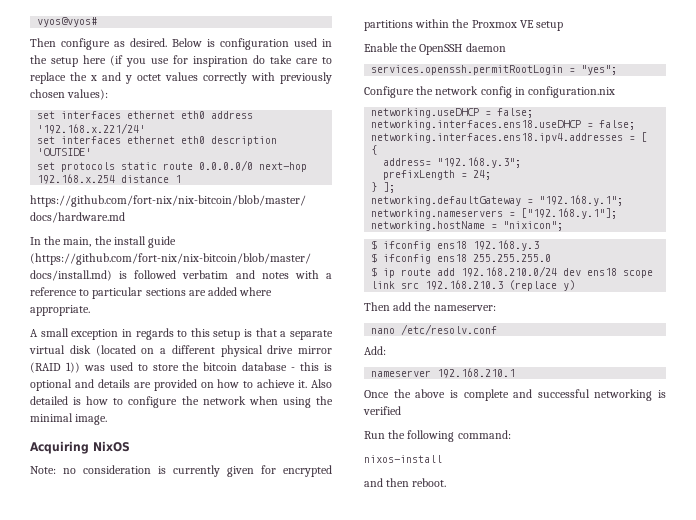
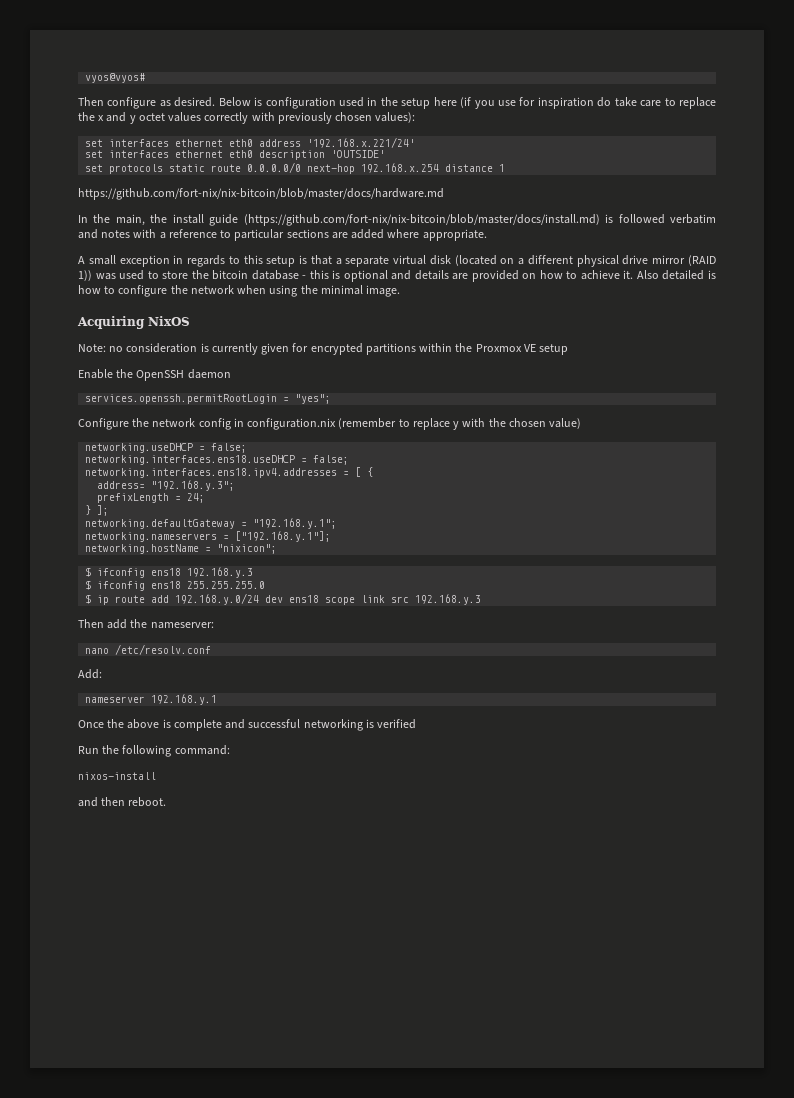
- Configure the network config in configuration.nix
+ Configure the network config in configuration.nix (remember to replace y with the chosen value)
- $ ip route add 192.168.210.0/24 dev ens18 scope link src 192.168.210.3 (replace y)
+ $ ip route add 192.168.y.0/24 dev ens18 scope link src 192.168.y.3
- nameserver 192.168.210.1
+ nameserver 192.168.y.1

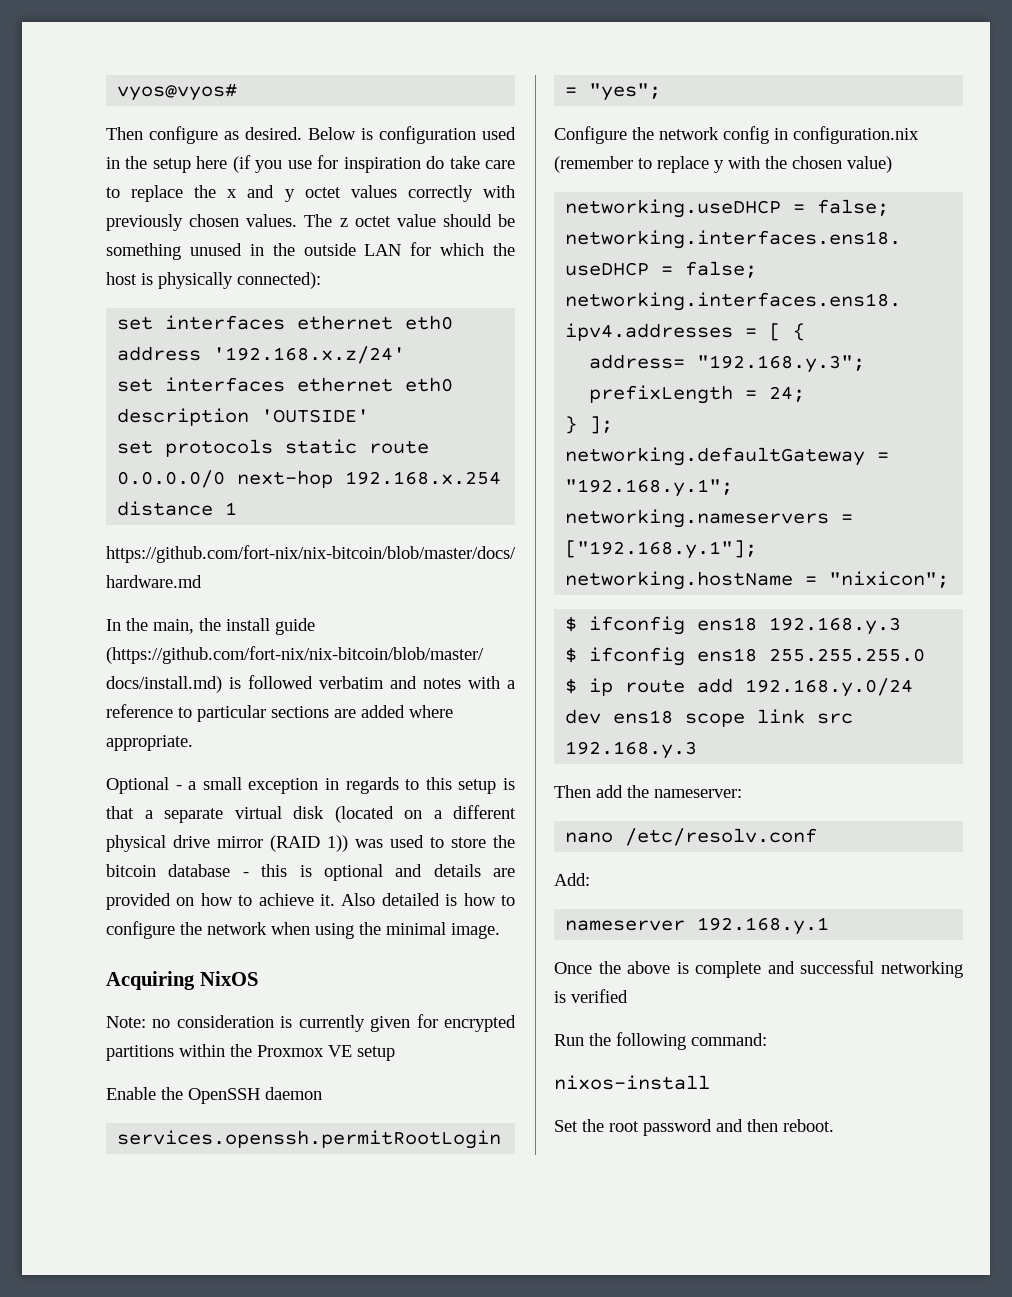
- Below is configuration used in the setup here (if you use for inspiration do take care to replace the x and y octet values correctly with previously chosen values):
+ Below is configuration used in the setup here (if you use for inspiration do take care to replace the x and y octet values correctly with previously chosen values. The z octet value should be something unused in the outside LAN for which the host is physically connected):
- set interfaces ethernet eth0 address '192.168.x.221/24'
+ set interfaces ethernet eth0 address '192.168.x.z/24'
- A small exception in regards to this setup is that a separate virtual disk (located on a different physical drive mirror (RAID 1)) was used to store the bitcoin database - this is optional and details are provided on how to achieve it.
+ Optional - a small exception in regards to this setup is that a separate virtual disk (located on a different physical drive mirror (RAID 1)) was used to store the bitcoin database - this is optional and details are provided on how to achieve it.
- and then reboot.
+ Set the root password and then reboot.

